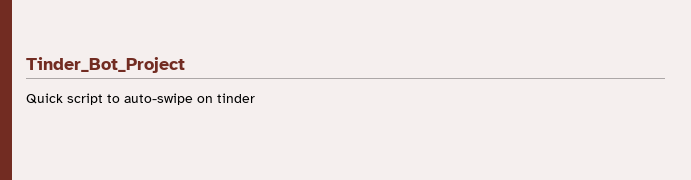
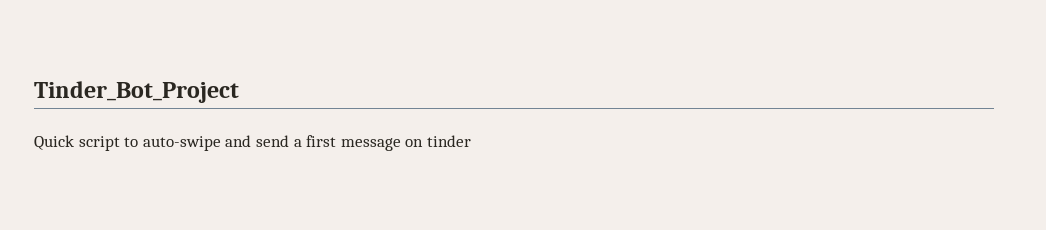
- Quick script to auto-swipe on tinder
+ Quick script to auto-swipe and send a first message on tinder

